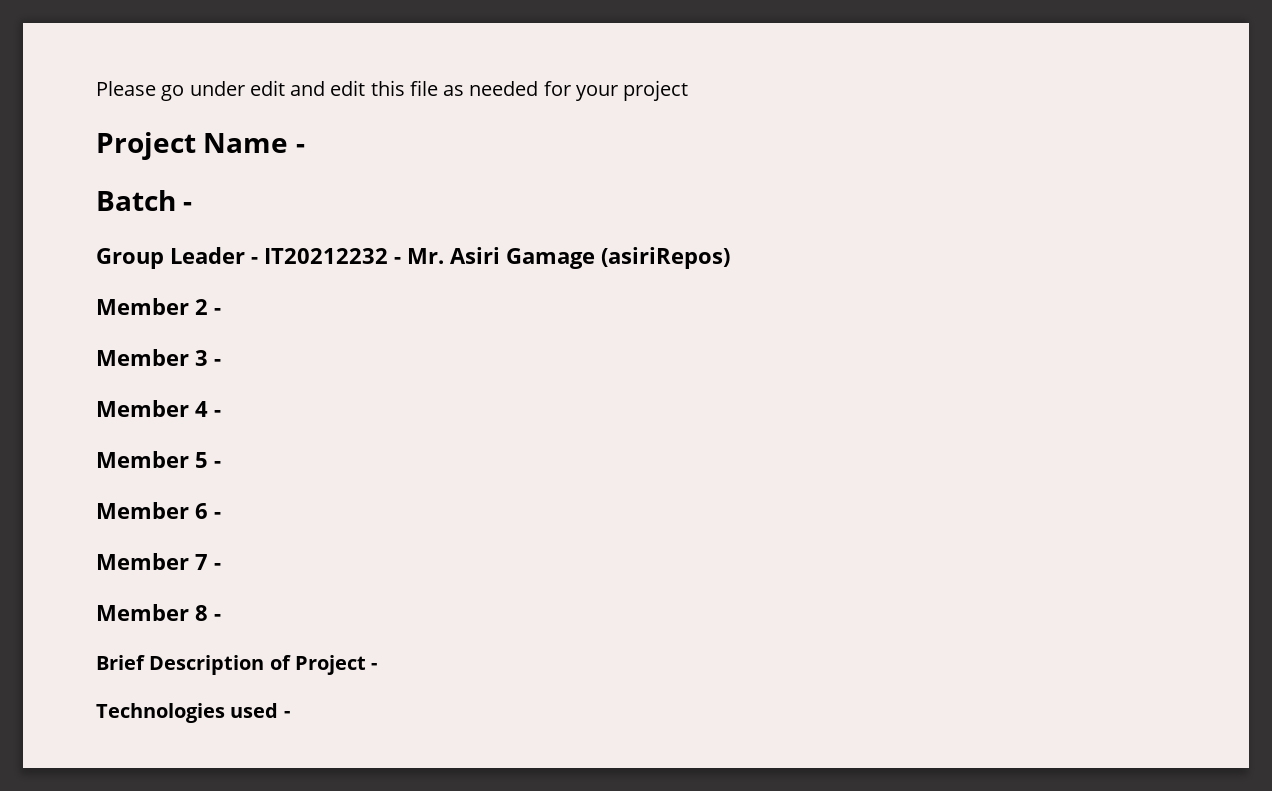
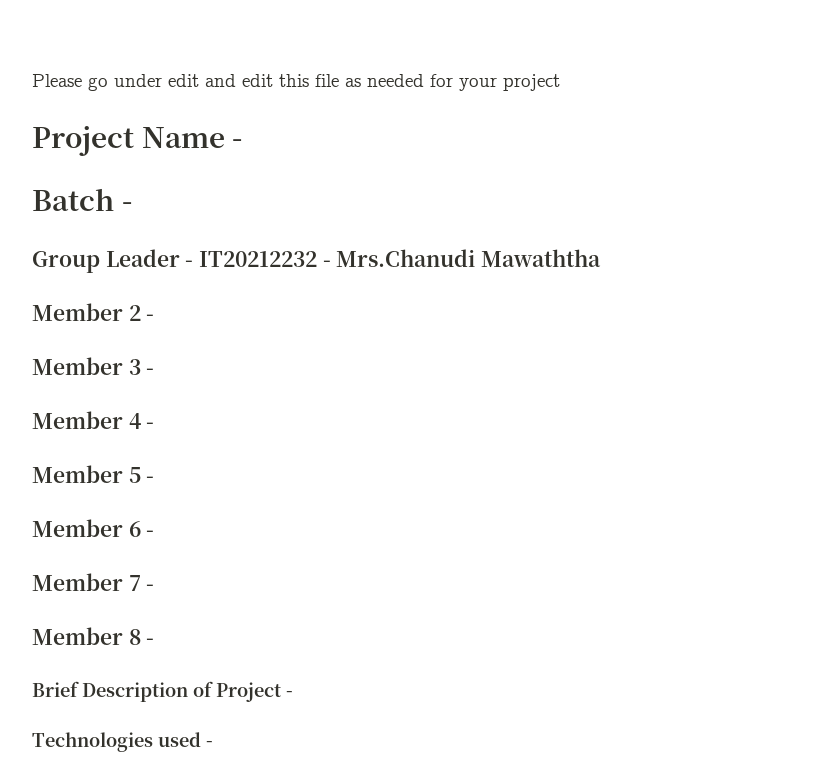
- Group Leader - IT20212232 - Mr. Asiri Gamage (asiriRepos)
+ Group Leader - IT20212232 - Mrs.Chanudi Mawaththa

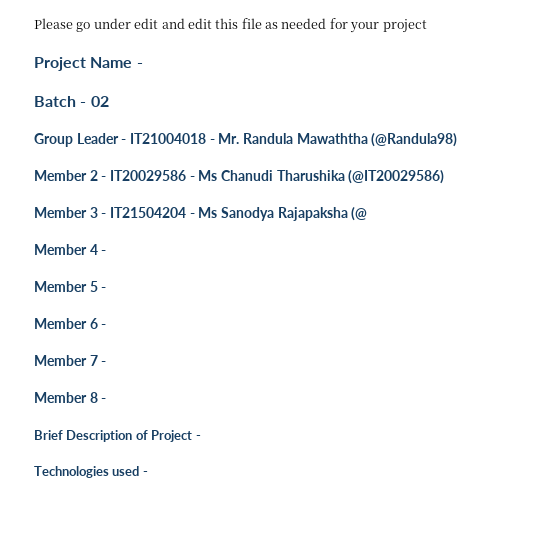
- Batch -
+ Batch - 02
- Group Leader - IT20212232 - Mrs.Chanudi Mawaththa
+ Group Leader - IT21004018 - Mr. Randula Mawaththa (@Randula98)
- Member 2 -
- Member 3 -
+ Member 2 - IT20029586 - Ms Chanudi Tharushika (@IT20029586)
+ Member 3 - IT21504204 - Ms Sanodya Rajapaksha (@

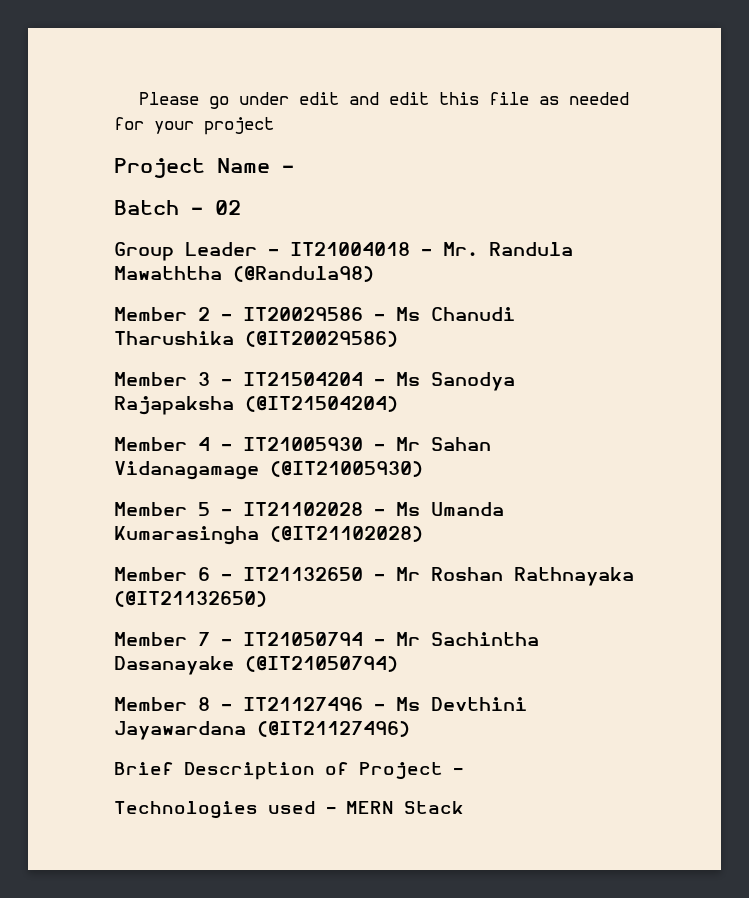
- Member 3 - IT21504204 - Ms Sanodya Rajapaksha (@
+ Member 3 - IT21504204 - Ms Sanodya Rajapaksha (@IT21504204)
- Member 4 -
- Member 5 -
- Member 6 -
- Member 7 -
- Member 8 -
+ Member 4 - IT21005930 - Mr Sahan Vidanagamage (@IT21005930)
+ Member 5 - IT21102028 - Ms Umanda Kumarasingha (@IT21102028)
+ Member 6 - IT21132650 - Mr Roshan Rathnayaka (@IT21132650)
+ Member 7 - IT21050794 - Mr Sachintha Dasanayake (@IT21050794)
+ Member 8 - IT21127496 - Ms Devthini Jayawardana (@IT21127496)
- Technologies used -
+ Technologies used - MERN Stack

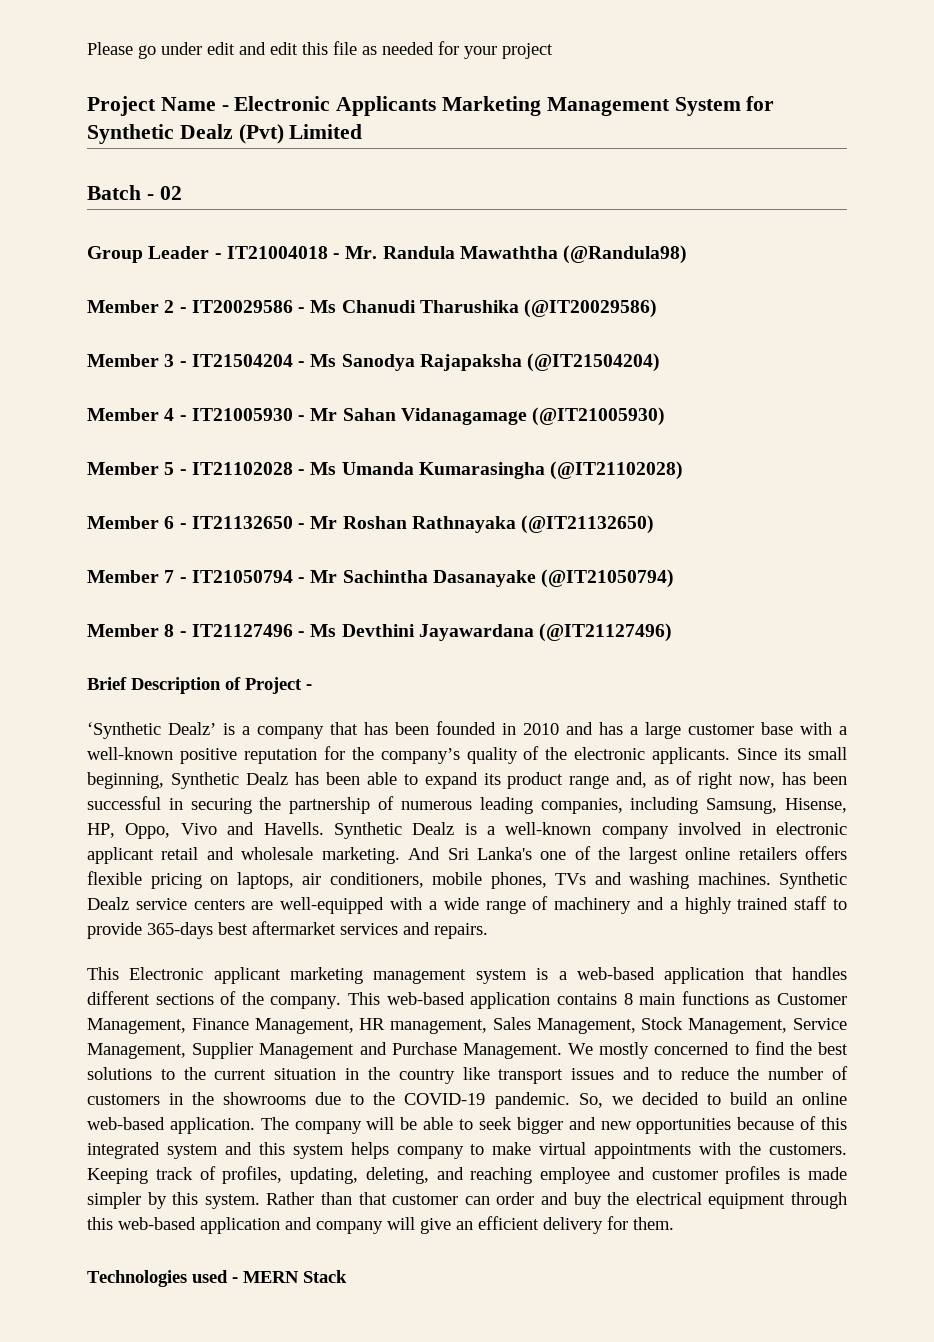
- Project Name -
+ Project Name - Electronic Applicants Marketing Management System for Synthetic Dealz (Pvt) Limited
+ ‘Synthetic Dealz’ is a company that has been founded in 2010 and has a large customer base with a well-known positive reputation for the company’s quality of the electronic applicants. Since its small beginning, Synthetic Dealz has been able to expand its product range and, as of right now, has been successful in securing the partnership of numerous leading companies, including Samsung, Hisense, HP, Oppo, Vivo and Havells. Synthetic Dealz is a well-known company involved in electronic applicant retail and wholesale marketing. And Sri Lanka's one of the largest online retailers offers flexible pricing on laptops, air conditioners, mobile phones, TVs and washing machines. Synthetic Dealz service centers are well-equipped with a wide range of machinery and a highly trained staff to provide 365-days best aftermarket services and repairs.
+ This Electronic applicant marketing management system is a web-based application that handles different sections of the company. This web-based application contains 8 main functions as Customer Management, Finance Management, HR management, Sales Management, Stock Management, Service Management, Supplier Management and Purchase Management. We mostly concerned to find the best solutions to the current situation in the country like transport issues and to reduce the number of customers in the showrooms due to the COVID-19 pandemic. So, we decided to build an online web-based application. The company will be able to seek bigger and new opportunities because of this integrated system and this system helps company to make virtual appointments with the customers. Keeping track of profiles, updating, deleting, and reaching employee and customer profiles is made simpler by this system. Rather than that customer can order and buy the electrical equipment through this web-based application and company will give an efficient delivery for them.

